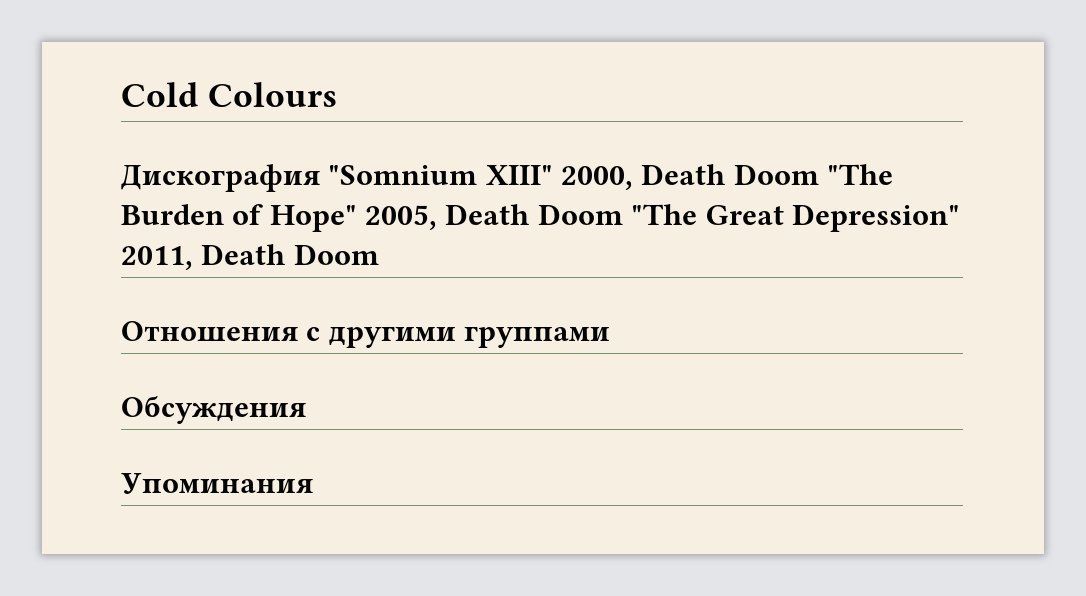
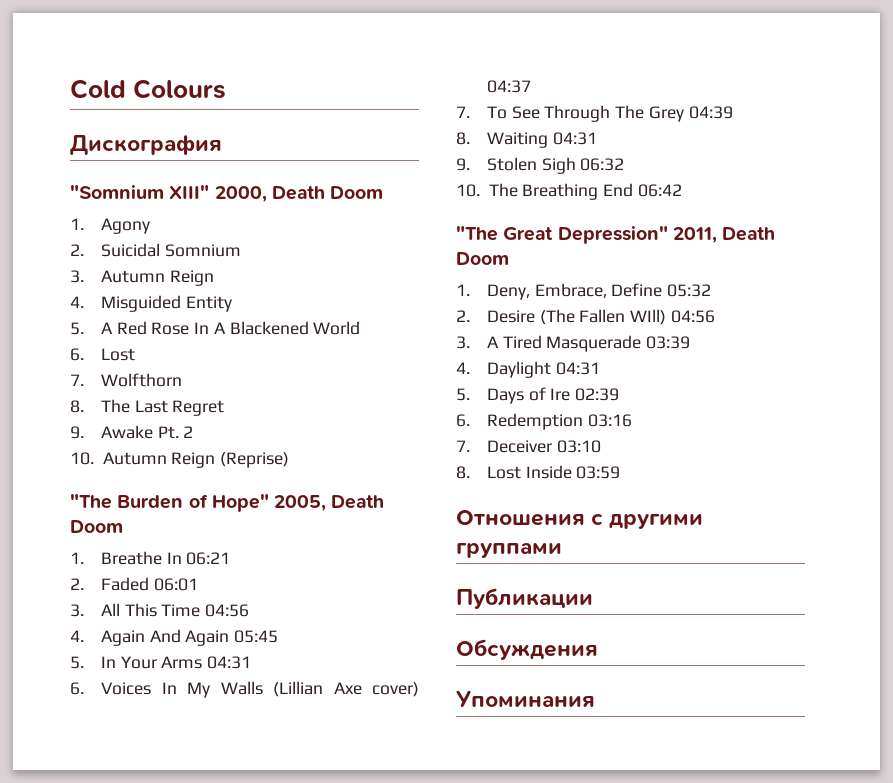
- Дискография "Somnium XIII" 2000, Death Doom "The Burden of Hope" 2005, Death Doom "The Great Depression" 2011, Death Doom
+ Дискография
+ "Somnium XIII" 2000, Death Doom
+ 1. Agony
+ 2. Suicidal Somnium
+ 3. Autumn Reign
+ 4. Misguided Entity
+ 5. A Red Rose In A Blackened World
+ 6. Lost
+ 7. Wolfthorn
+ 8. The Last Regret
+ 9. Awake Pt. 2
+ 10. Autumn Reign (Reprise)
+ "The Burden of Hope" 2005, Death Doom
+ 1. Breathe In 06:21
+ 2. Faded 06:01
+ 3. All This Time 04:56
+ 4. Again And Again 05:45
+ 5. In Your Arms 04:31
+ 6. Voices In My Walls (Lillian Axe cover) 04:37
+ 7. To See Through The Grey 04:39
+ 8. Waiting 04:31
+ 9. Stolen Sigh 06:32
+ 10. The Breathing End 06:42
+ "The Great Depression" 2011, Death Doom
+ 1. Deny, Embrace, Define 05:32
+ 2. Desire (The Fallen WIll) 04:56
+ 3. A Tired Masquerade 03:39
+ 4. Daylight 04:31
+ 5. Days of Ire 02:39
+ 6. Redemption 03:16
+ 7. Deceiver 03:10
+ 8. Lost Inside 03:59
+ Публикации

